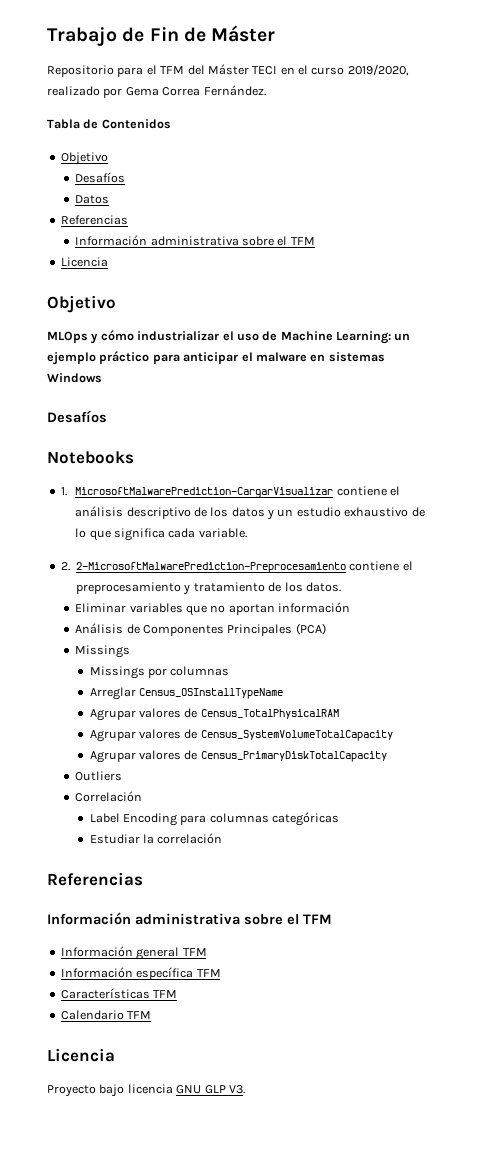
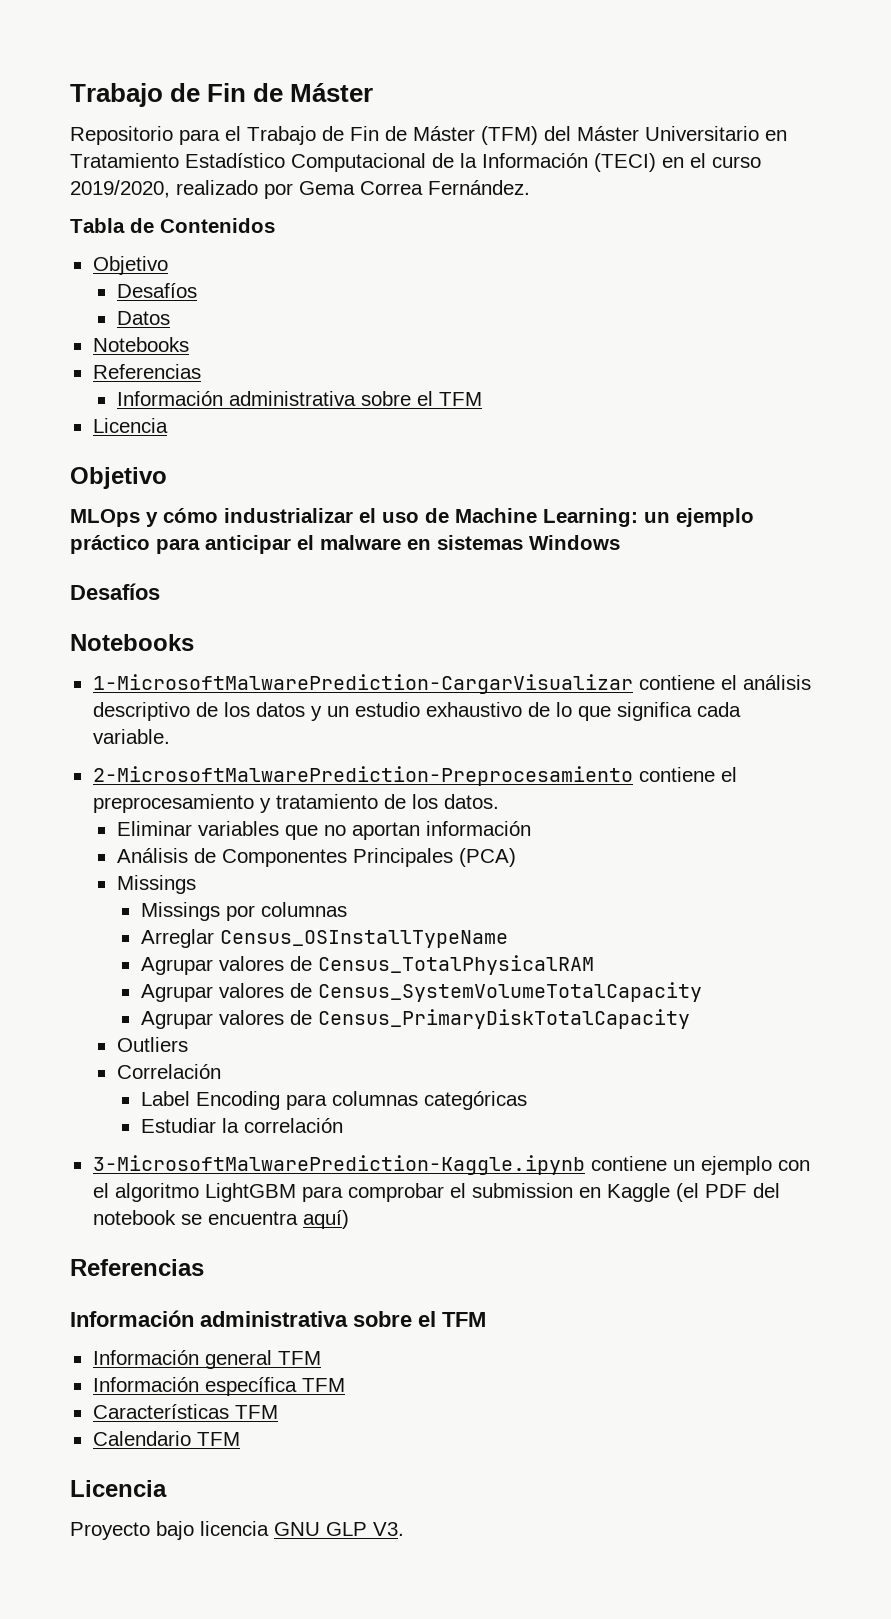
- Repositorio para el TFM del Máster TECI en el curso 2019/2020, realizado por Gema Correa Fernández.
+ Repositorio para el Trabajo de Fin de Máster (TFM) del Máster Universitario en Tratamiento Estadístico Computacional de la Información (TECI) en el curso 2019/2020, realizado por Gema Correa Fernández.
  Datos
+ Notebooks
- 1. MicrosoftMalwarePrediction-CargarVisualizar contiene el análisis descriptivo de los datos y un estudio exhaustivo de lo que significa cada variable.
+ 1-MicrosoftMalwarePrediction-CargarVisualizar contiene el análisis descriptivo de los datos y un estudio exhaustivo de lo que significa cada variable.
- 2. 2-MicrosoftMalwarePrediction-Preprocesamiento contiene el preprocesamiento y tratamiento de los datos.
+ 2-MicrosoftMalwarePrediction-Preprocesamiento contiene el preprocesamiento y tratamiento de los datos.
+ 3-MicrosoftMalwarePrediction-Kaggle.ipynb contiene un ejemplo con el algoritmo LightGBM para comprobar el submission en Kaggle (el PDF del notebook se encuentra aquí)

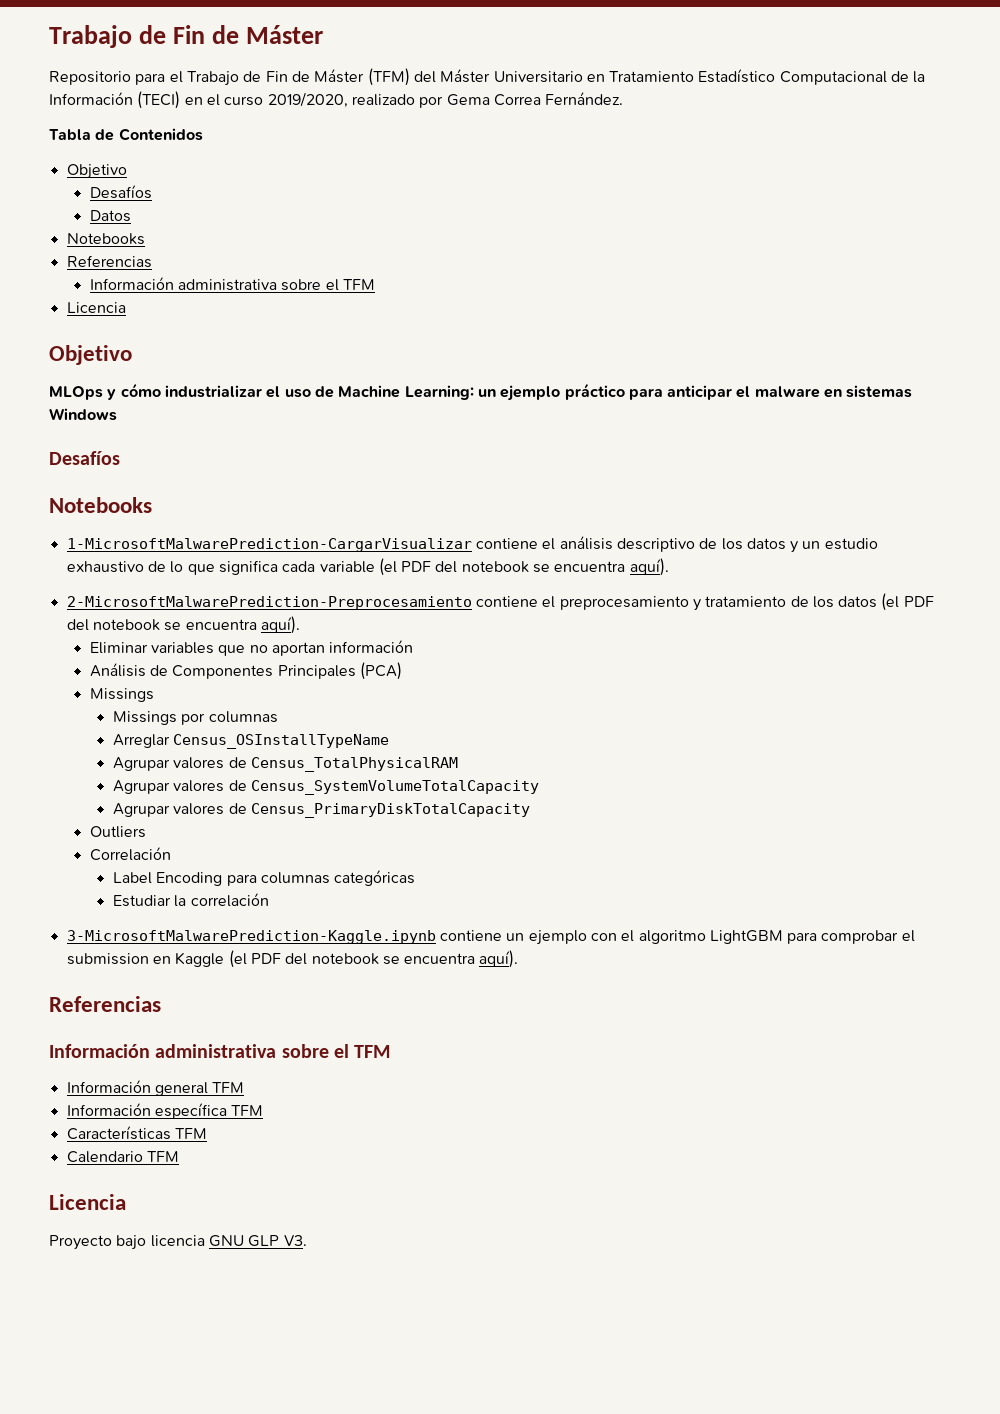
- 1-MicrosoftMalwarePrediction-CargarVisualizar contiene el análisis descriptivo de los datos y un estudio exhaustivo de lo que significa cada variable.
+ 1-MicrosoftMalwarePrediction-CargarVisualizar contiene el análisis descriptivo de los datos y un estudio exhaustivo de lo que significa cada variable (el PDF del notebook se encuentra aquí).
- 2-MicrosoftMalwarePrediction-Preprocesamiento contiene el preprocesamiento y tratamiento de los datos.
+ 2-MicrosoftMalwarePrediction-Preprocesamiento contiene el preprocesamiento y tratamiento de los datos (el PDF del notebook se encuentra aquí).
- 3-MicrosoftMalwarePrediction-Kaggle.ipynb contiene un ejemplo con el algoritmo LightGBM para comprobar el submission en Kaggle (el PDF del notebook se encuentra aquí)
+ 3-MicrosoftMalwarePrediction-Kaggle.ipynb contiene un ejemplo con el algoritmo LightGBM para comprobar el submission en Kaggle (el PDF del notebook se encuentra aquí).

